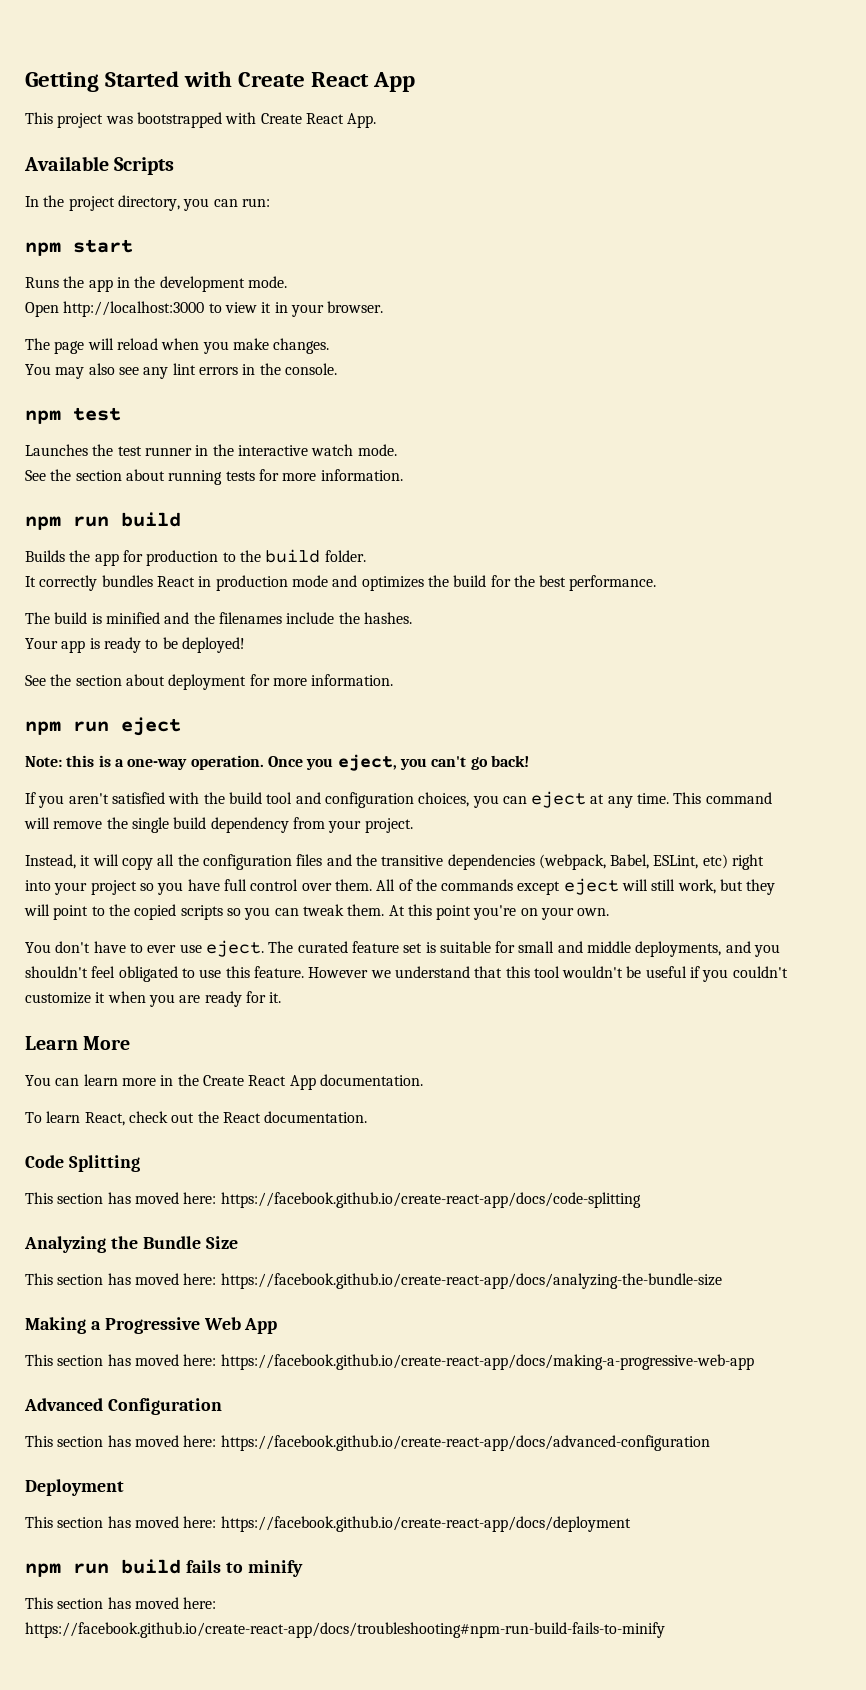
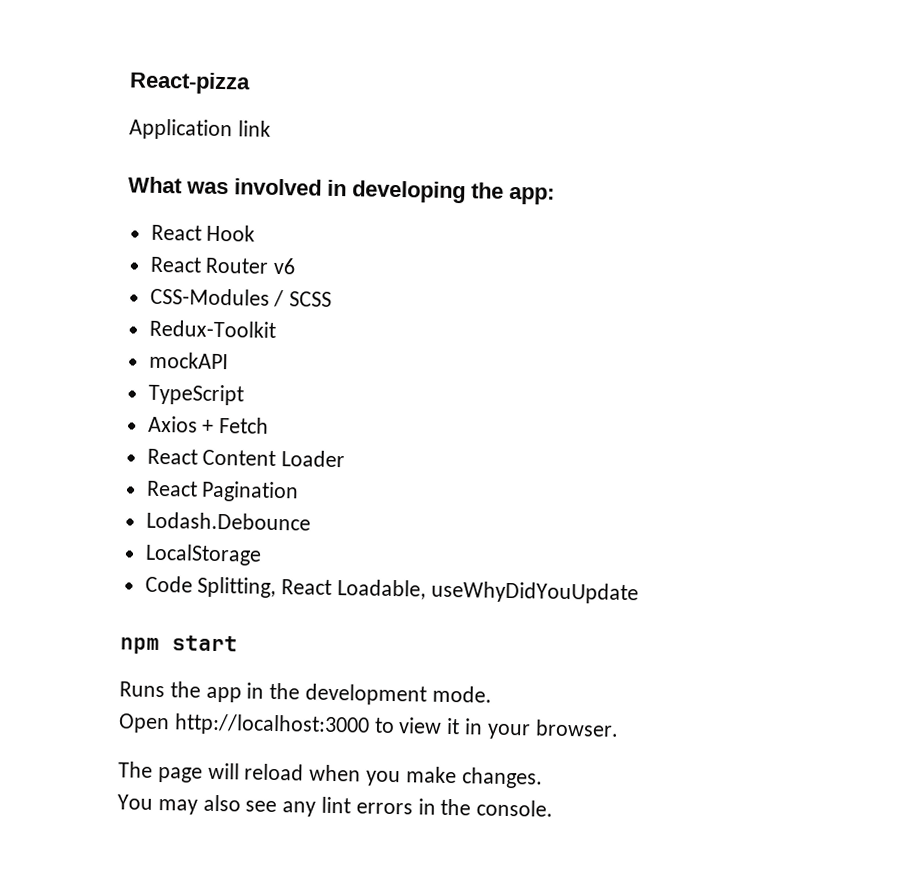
- Getting Started with Create React App
- This project was bootstrapped with Create React App.
- Available Scripts
- In the project directory, you can run:
+ React-pizza
+ Application link
+ What was involved in developing the app:
+ React Hook
+ React Router v6
+ CSS-Modules / SCSS
+ Redux-Toolkit
+ mockAPI
+ TypeScript
+ Axios + Fetch
+ React Content Loader
+ React Pagination
+ Lodash.Debounce
+ LocalStorage
+ Code Splitting, React Loadable, useWhyDidYouUpdate
- npm test
- Launches the test runner in the interactive watch mode.
- See the section about running tests for more information.
- npm run build
- Builds the app for production to the build folder.
- It correctly bundles React in production mode and optimizes the build for the best performance.
- The build is minified and the filenames include the hashes.
- Your app is ready to be deployed!
- See the section about deployment for more information.
- npm run eject
- Note: this is a one-way operation. Once you eject, you can't go back!
- If you aren't satisfied with the build tool and configuration choices, you can eject at any time. This command will remove the single build dependency from your project.
- Instead, it will copy all the configuration files and the transitive dependencies (webpack, Babel, ESLint, etc) right into your project so you have full control over them. All of the commands except eject will still work, but they will point to the copied scripts so you can tweak them. At this point you're on your own.
- You don't have to ever use eject. The curated feature set is suitable for small and middle deployments, and you shouldn't feel obligated to use this feature. However we understand that this tool wouldn't be useful if you couldn't customize it when you are ready for it.
- Learn More
- You can learn more in the Create React App documentation.
- To learn React, check out the React documentation.
- Code Splitting
- This section has moved here: https://facebook.github.io/create-react-app/docs/code-splitting
- Analyzing the Bundle Size
- This section has moved here: https://facebook.github.io/create-react-app/docs/analyzing-the-bundle-size
- Making a Progressive Web App
- This section has moved here: https://facebook.github.io/create-react-app/docs/making-a-progressive-web-app
- Advanced Configuration
- This section has moved here: https://facebook.github.io/create-react-app/docs/advanced-configuration
- Deployment
- This section has moved here: https://facebook.github.io/create-react-app/docs/deployment
- npm run build fails to minify
- This section has moved here: https://facebook.github.io/create-react-app/docs/troubleshooting#npm-run-build-fails-to-minify

